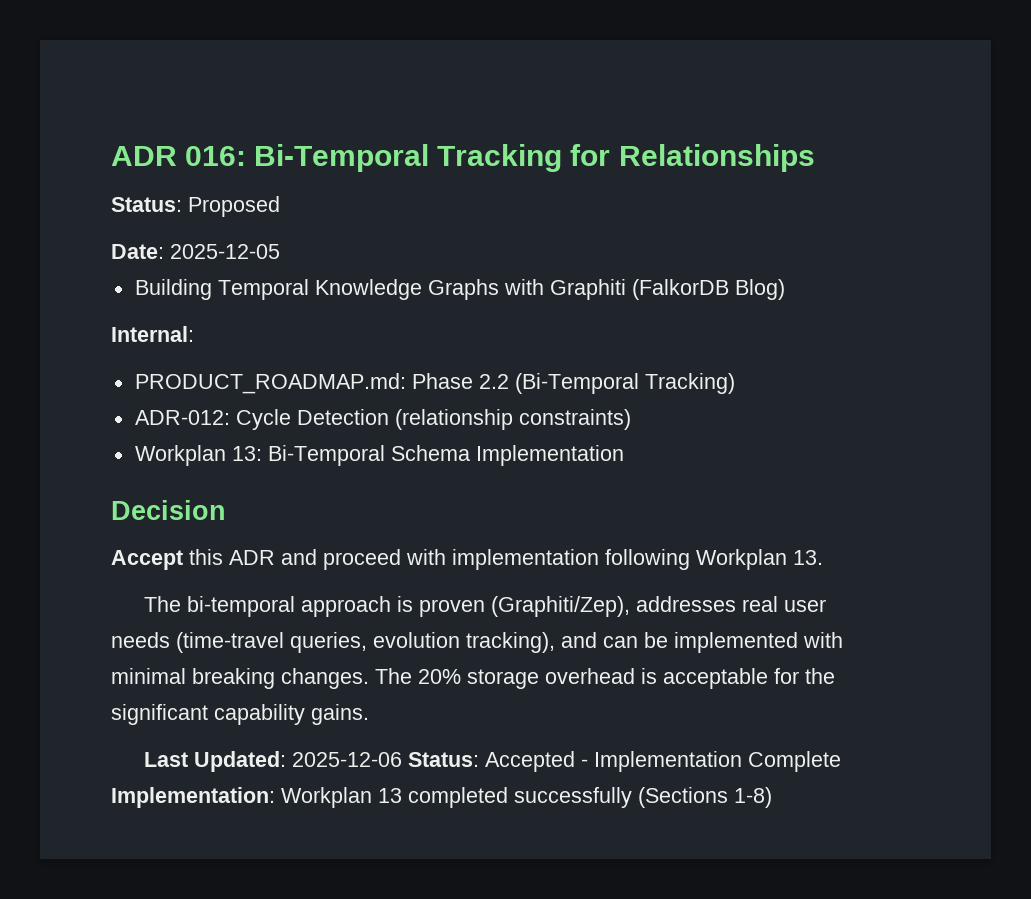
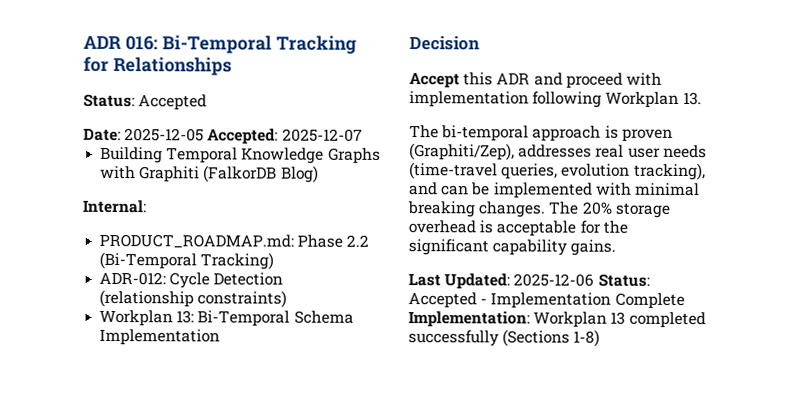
  ADR 016: Bi-Temporal Tracking for Relationships
- Status: Proposed
+ Status: Accepted
- Date: 2025-12-05
+ Date: 2025-12-05 Accepted: 2025-12-07

